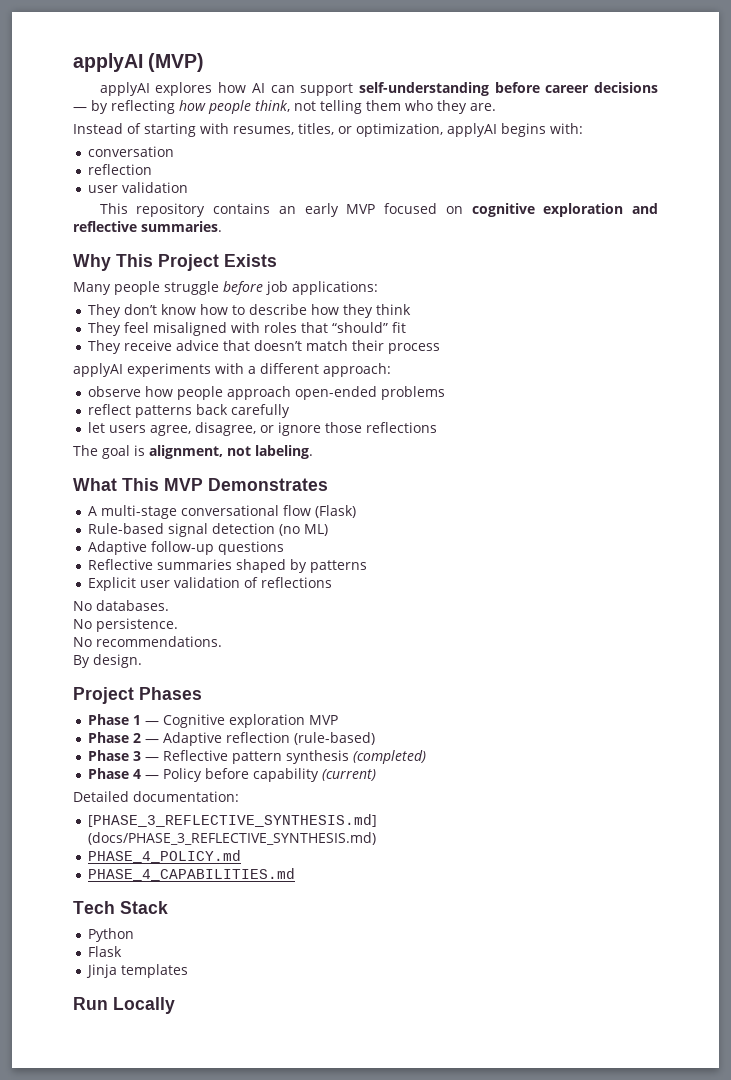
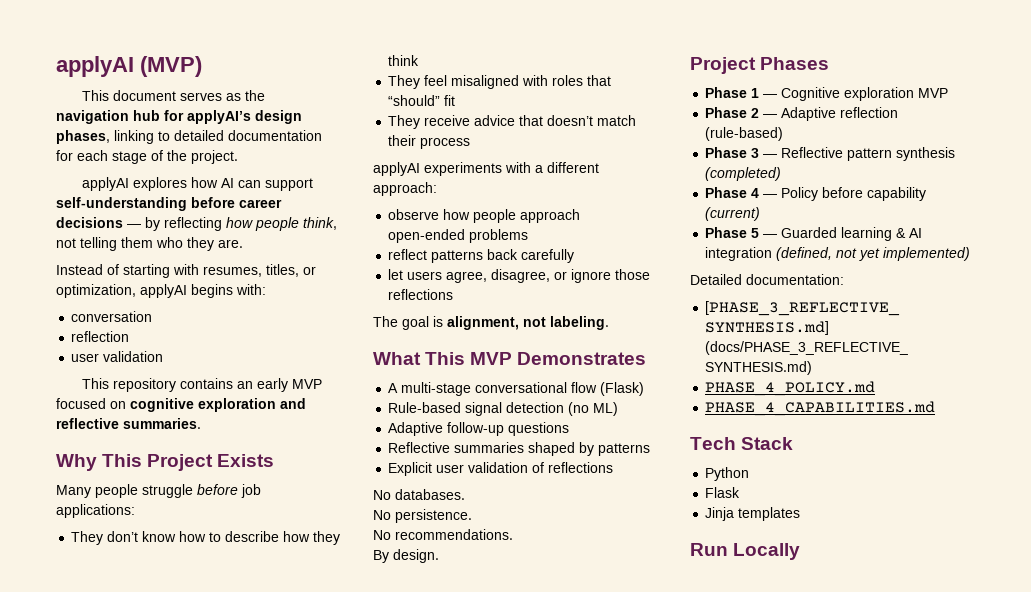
+ This document serves as the navigation hub for applyAI’s design phases, linking to detailed documentation for each stage of the project.
+ Phase 5 — Guarded learning & AI integration (defined, not yet implemented)

